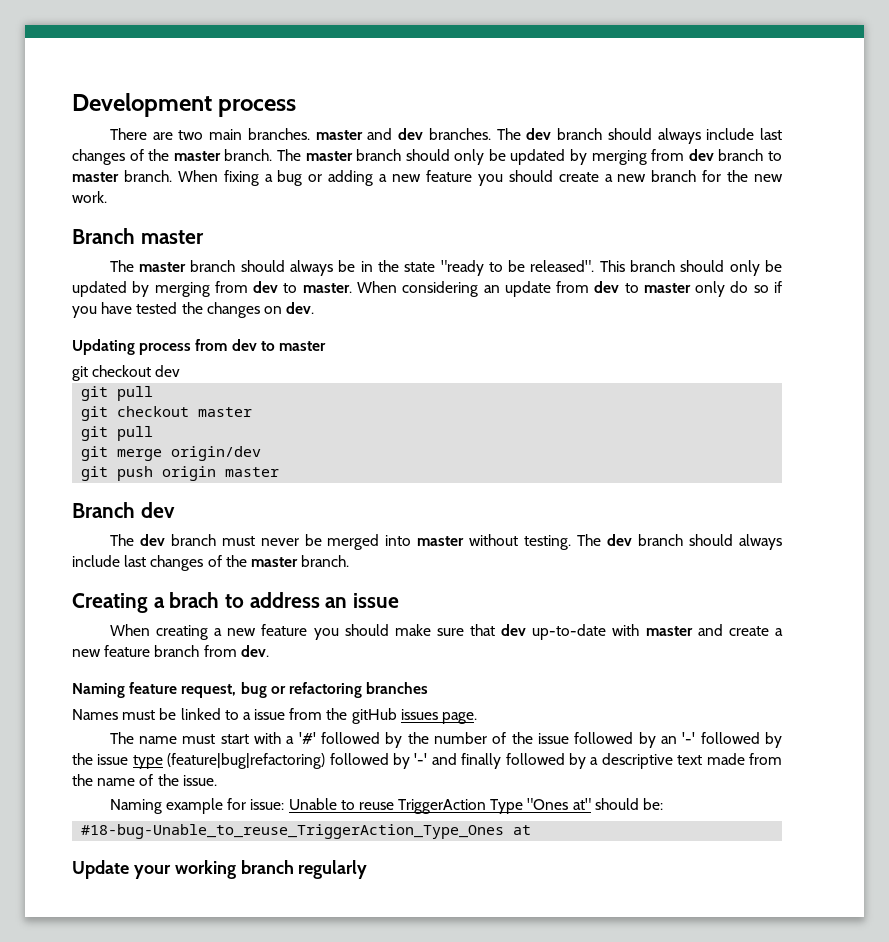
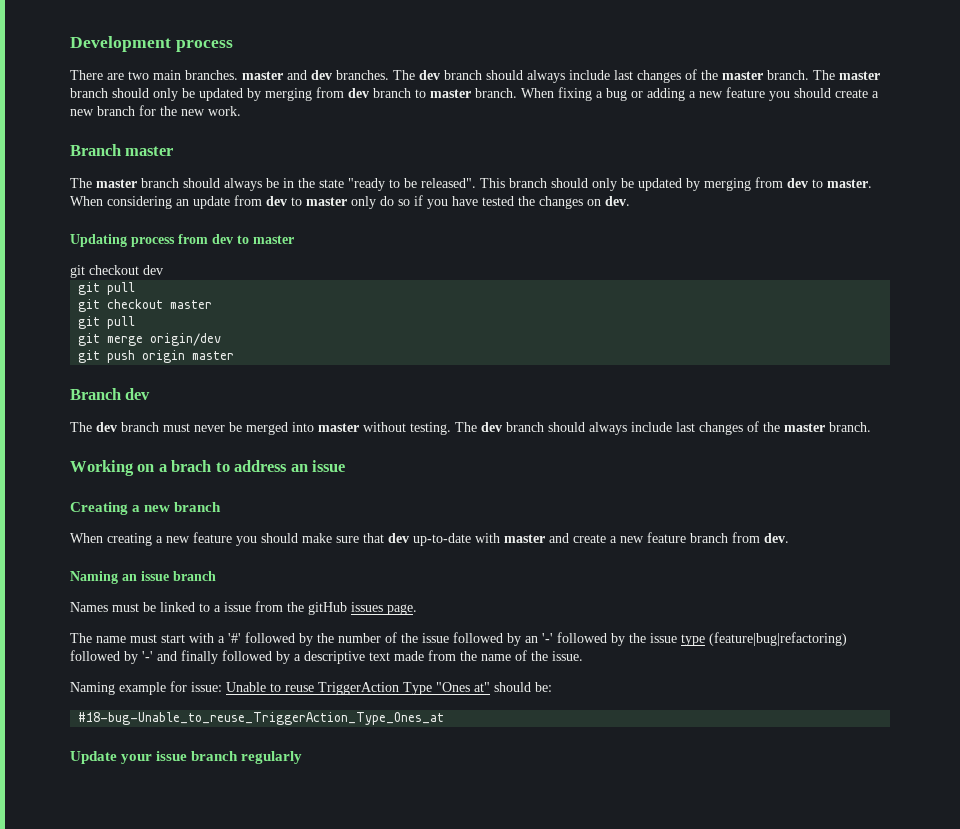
- Creating a brach to address an issue
+ Working on a brach to address an issue
+ Creating a new branch
- Naming feature request, bug or refactoring branches
+ Naming an issue branch
- #18-bug-Unable_to_reuse_TriggerAction_Type_Ones at
+ #18-bug-Unable_to_reuse_TriggerAction_Type_Ones_at
- Update your working branch regularly
+ Update your issue branch regularly

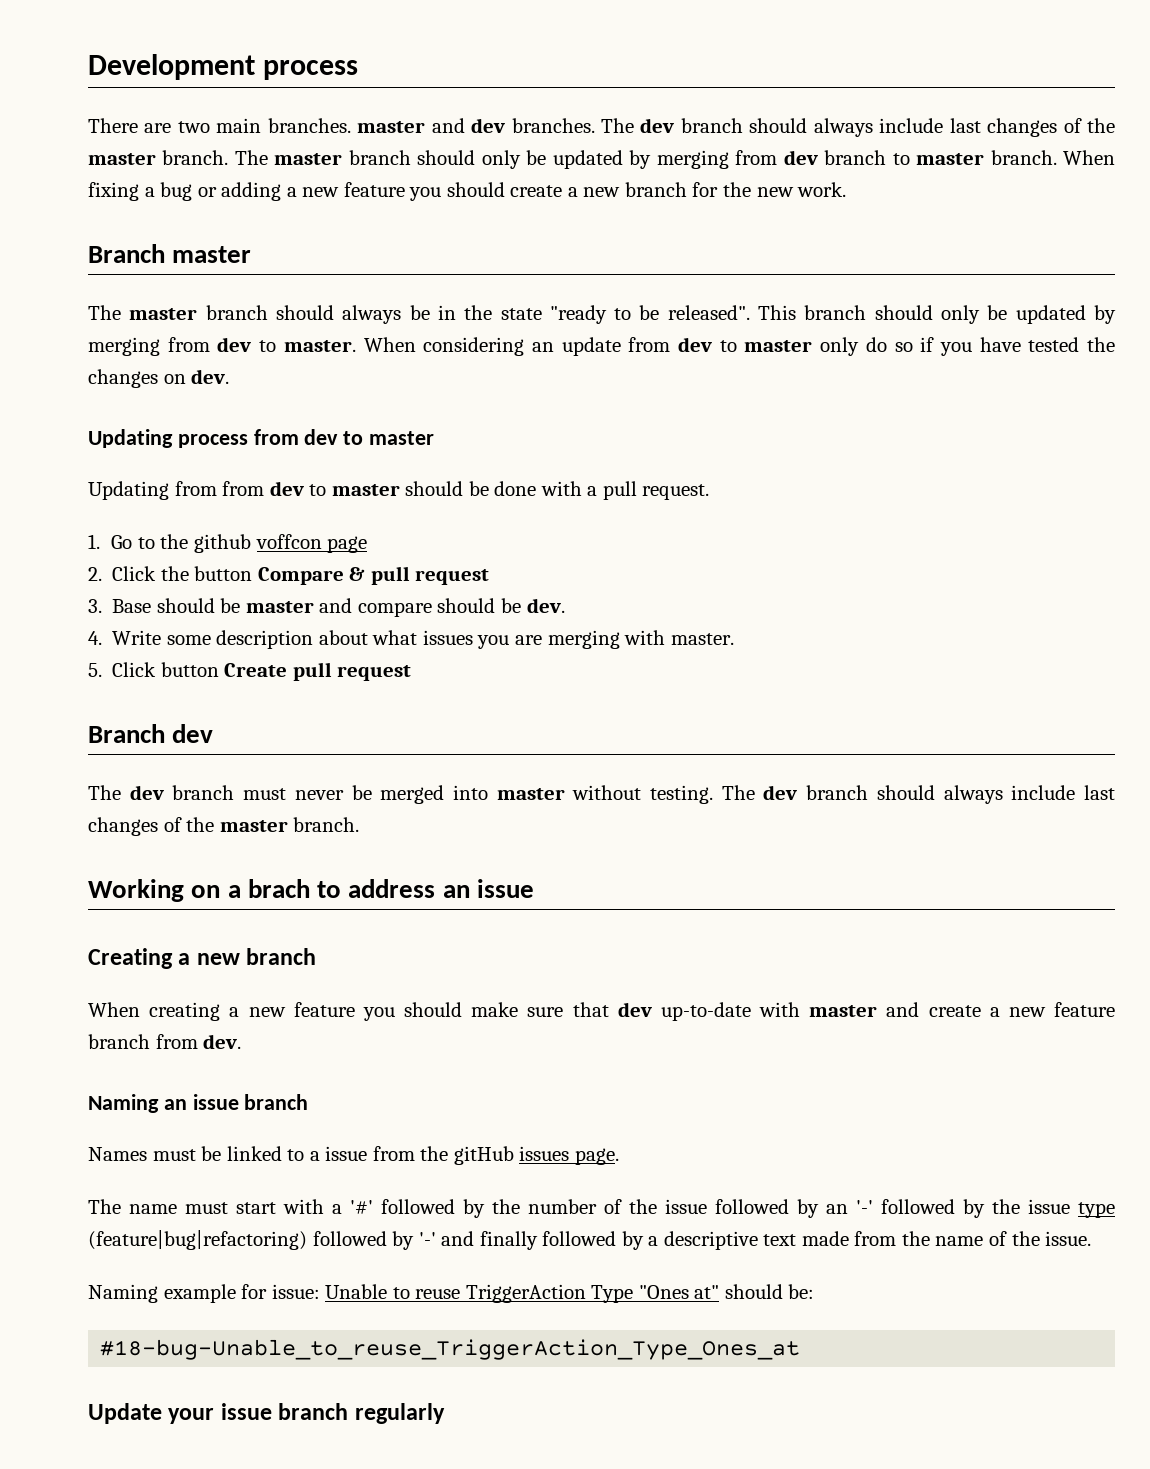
- git checkout dev
- git pull
- git checkout master
- git pull
- git merge origin/dev
- git push origin master
+ Updating from from dev to master should be done with a pull request.
+ 1. Go to the github voffcon page
+ 2. Click the button Compare & pull request
+ 3. Base should be master and compare should be dev.
+ 4. Write some description about what issues you are merging with master.
+ 5. Click button Create pull request

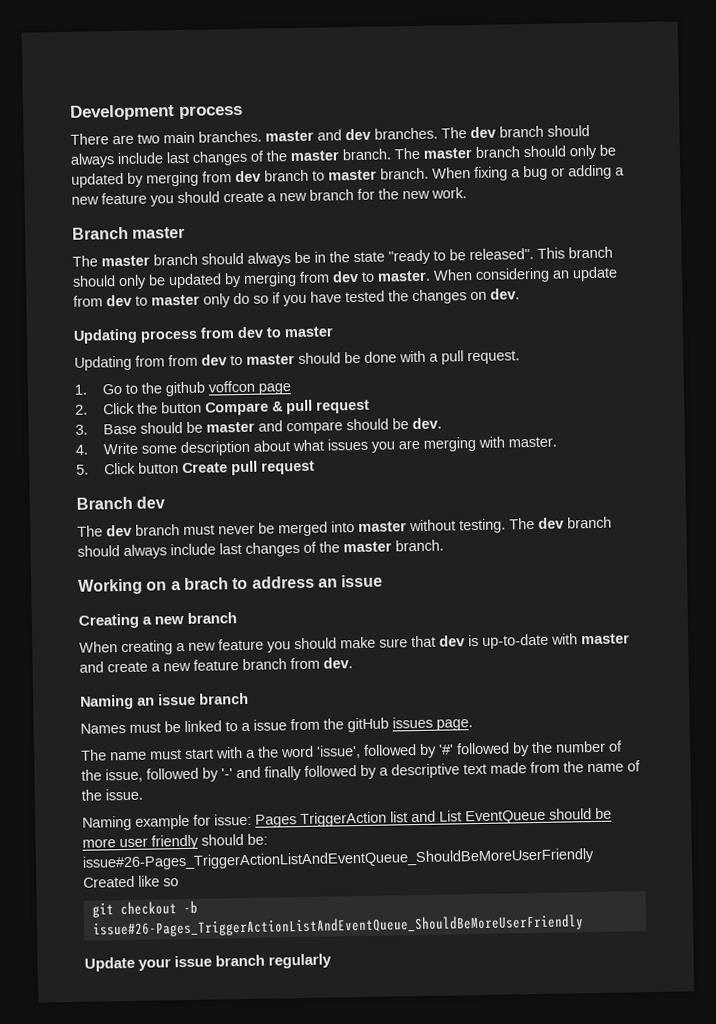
- When creating a new feature you should make sure that dev up-to-date with master and create a new feature branch from dev.
+ When creating a new feature you should make sure that dev is up-to-date with master and create a new feature branch from dev.
- The name must start with a '#' followed by the number of the issue followed by an '-' followed by the issue type (feature|bug|refactoring) followed by '-' and finally followed by a descriptive text made from the name of the issue.
+ The name must start with a the word 'issue', followed by '#' followed by the number of the issue, followed by '-' and finally followed by a descriptive text made from the name of the issue.
- Naming example for issue: Unable to reuse TriggerAction Type "Ones at" should be:
- #18-bug-Unable_to_reuse_TriggerAction_Type_Ones_at
+ Naming example for issue: Pages TriggerAction list and List EventQueue should be more user friendly should be: issue#26-Pages_TriggerActionListAndEventQueue_ShouldBeMoreUserFriendly Created like so
+ git checkout -b issue#26-Pages_TriggerActionListAndEventQueue_ShouldBeMoreUserFriendly

